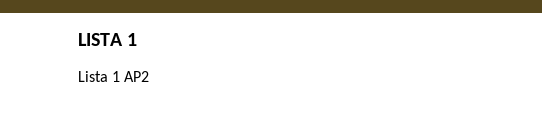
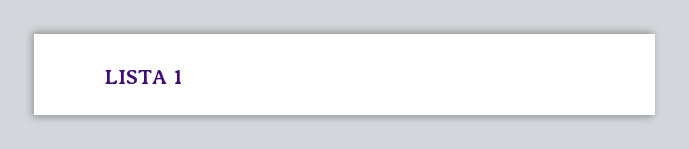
- Lista 1 AP2

